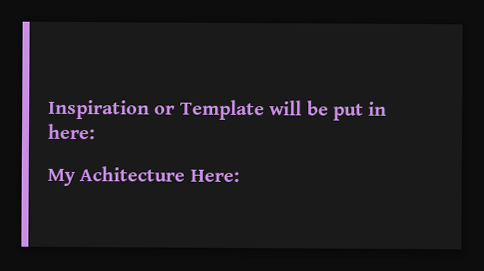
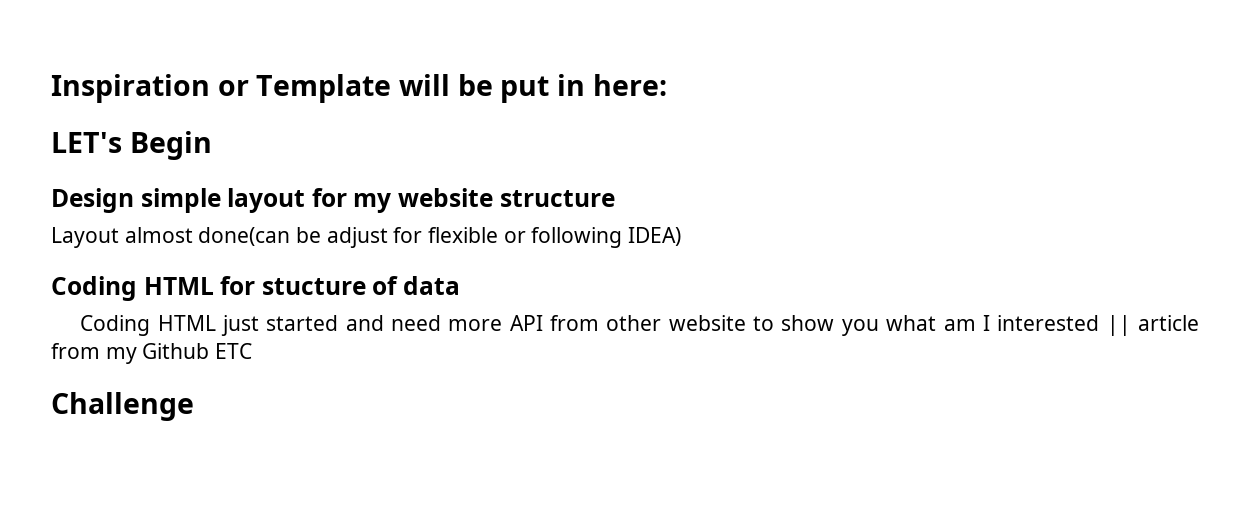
- My Achitecture Here:
+ LET's Begin
+ Design simple layout for my website structure
+ Layout almost done(can be adjust for flexible or following IDEA)
+ Coding HTML for stucture of data
+ Coding HTML just started and need more API from other website to show you what am I interested || article from my Github ETC
+ Challenge

